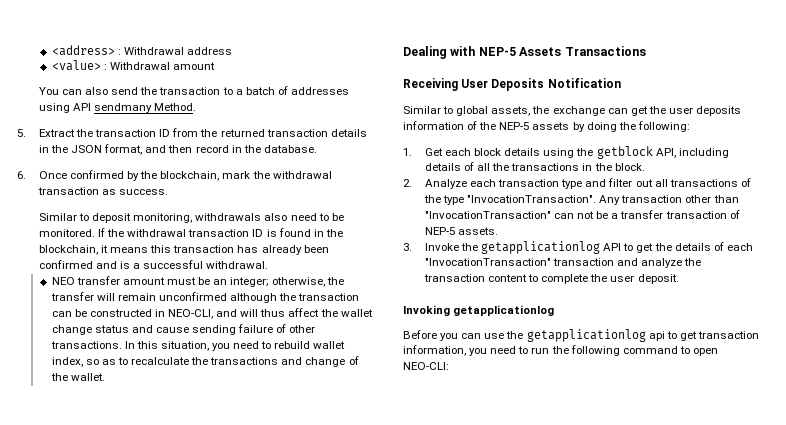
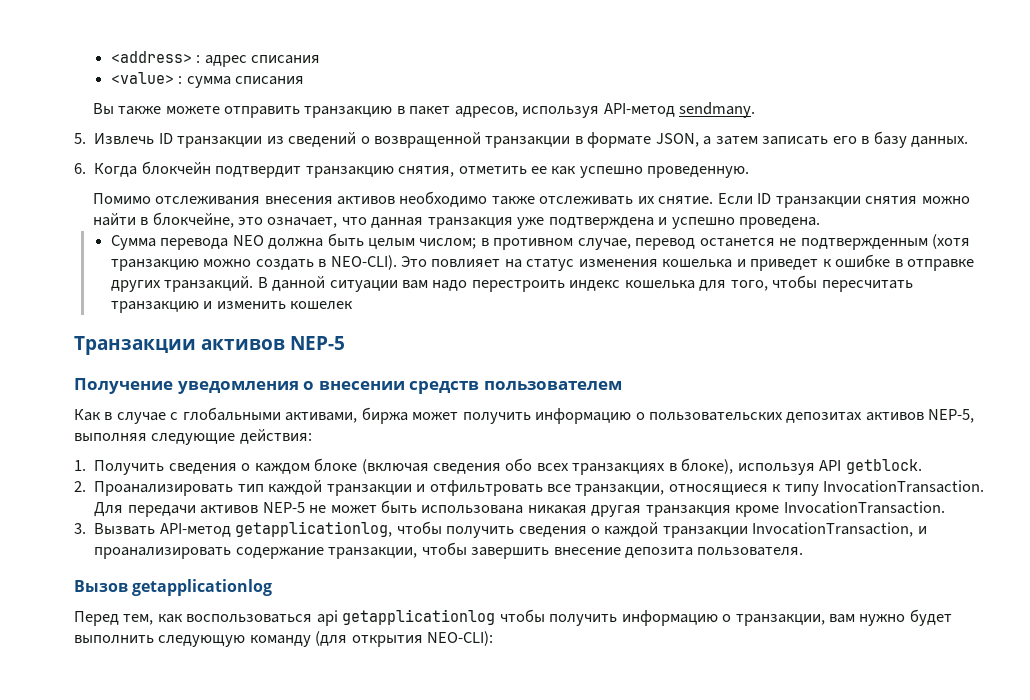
- <address> : Withdrawal address
+ <address> : адрес списания
- <value> : Withdrawal amount
- You can also send the transaction to a batch of addresses using API sendmany Method.
- 5. Extract the transaction ID from the returned transaction details in the JSON format, and then record in the database.
- 6. Once confirmed by the blockchain, mark the withdrawal transaction as success.
- Similar to deposit monitoring, withdrawals also need to be monitored. If the withdrawal transaction ID is found in the blockchain, it means this transaction has already been confirmed and is a successful withdrawal.
- NEO transfer amount must be an integer; otherwise, the transfer will remain unconfirmed although the transaction can be constructed in NEO-CLI, and will thus affect the wallet change status and cause sending failure of other transactions. In this situation, you need to rebuild wallet index, so as to recalculate the transactions and change of the wallet.
- Dealing with NEP-5 Assets Transactions
- Receiving User Deposits Notification
- Similar to global assets, the exchange can get the user deposits information of the NEP-5 assets by doing the following:
- 1. Get each block details using the getblock API, including details of all the transactions in the block.
- 2. Analyze each transaction type and filter out all transactions of the type "InvocationTransaction". Any transaction other than "InvocationTransaction" can not be a transfer transaction of NEP-5 assets.
- 3. Invoke the getapplicationlog API to get the details of each "InvocationTransaction" transaction and analyze the transaction content to complete the user deposit.
- Invoking getapplicationlog
- Before you can use the getapplicationlog api to get transaction information, you need to run the following command to open NEO-CLI:
+ <value> : сумма списания
+ Вы также можете отправить транзакцию в пакет адресов, используя API-метод sendmany.
+ 5. Извлечь ID транзакции из сведений о возвращенной транзакции в формате JSON, а затем записать его в базу данных.
+ 6. Когда блокчейн подтвердит транзакцию снятия, отметить ее как успешно проведенную.
+ Помимо отслеживания внесения активов необходимо также отслеживать их снятие. Если ID транзакции снятия можно найти в блокчейне, это означает, что данная транзакция уже подтверждена и успешно проведена.
+ Сумма перевода NEO должна быть целым числом; в противном случае, перевод останется не подтвержденным (хотя транзакцию можно создать в NEO-CLI). Это повлияет на статус изменения кошелька и приведет к ошибке в отправке других транзакций. В данной ситуации вам надо перестроить индекс кошелька для того, чтобы пересчитать транзакцию и изменить кошелек
+ Транзакции активов NEP-5
+ Получение уведомления о внесении средств пользователем
+ Как в случае с глобальными активами, биржа может получить информацию о пользовательских депозитах активов NEP-5, выполняя следующие действия:
+ 1. Получить сведения о каждом блоке (включая сведения обо всех транзакциях в блоке), используя API getblock.
+ 2. Проанализировать тип каждой транзакции и отфильтровать все транзакции, относящиеся к типу InvocationTransaction. Для передачи активов NEP-5 не может быть использована никакая другая транзакция кроме InvocationTransaction.
+ 3. Вызвать API-метод getapplicationlog, чтобы получить сведения о каждой транзакции InvocationTransaction, и проанализировать содержание транзакции, чтобы завершить внесение депозита пользователя.
+ Вызов getapplicationlog
+ Перед тем, как воспользоваться api getapplicationlog чтобы получить информацию о транзакции, вам нужно будет выполнить следующую команду (для открытия NEO-CLI):

